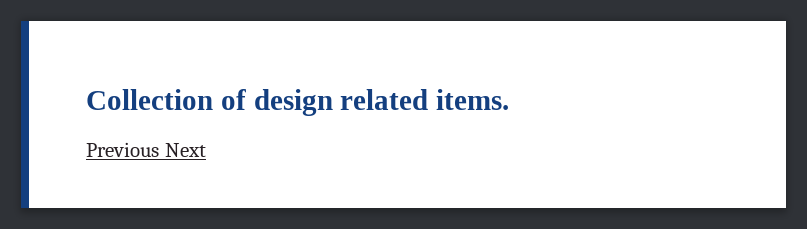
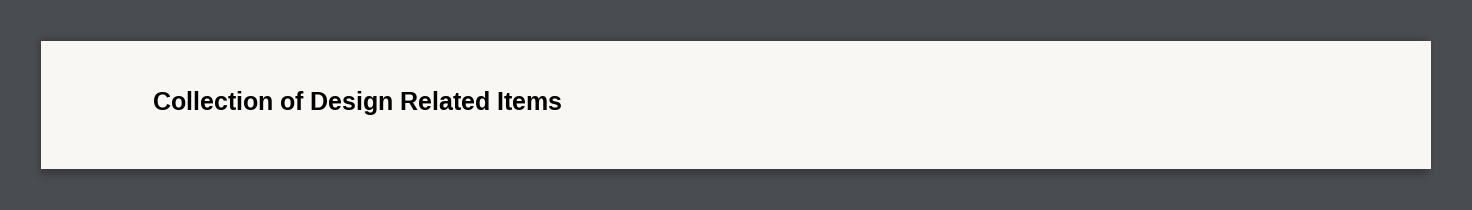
- Collection of design related items.
- Previous Next
+ Collection of Design Related Items

